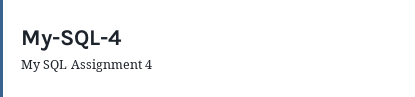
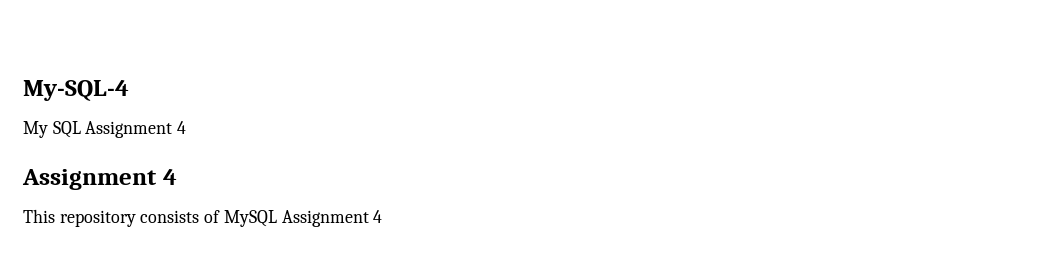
  My SQL Assignment 4
+ Assignment 4
+ This repository consists of MySQL Assignment 4

